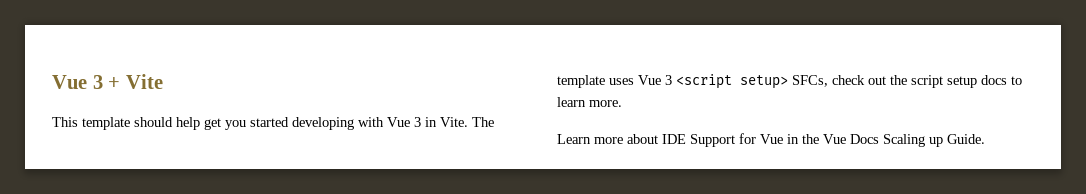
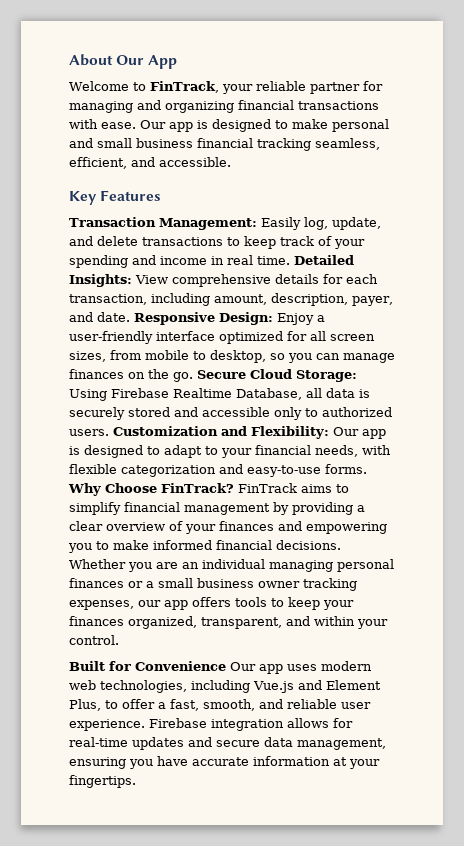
- Vue 3 + Vite
- This template should help get you started developing with Vue 3 in Vite. The template uses Vue 3 <script setup> SFCs, check out the script setup docs to learn more.
- Learn more about IDE Support for Vue in the Vue Docs Scaling up Guide.
+ About Our App
+ Welcome to FinTrack, your reliable partner for managing and organizing financial transactions with ease. Our app is designed to make personal and small business financial tracking seamless, efficient, and accessible.
+ Key Features
+ Transaction Management: Easily log, update, and delete transactions to keep track of your spending and income in real time. Detailed Insights: View comprehensive details for each transaction, including amount, description, payer, and date. Responsive Design: Enjoy a user-friendly interface optimized for all screen sizes, from mobile to desktop, so you can manage finances on the go. Secure Cloud Storage: Using Firebase Realtime Database, all data is securely stored and accessible only to authorized users. Customization and Flexibility: Our app is designed to adapt to your financial needs, with flexible categorization and easy-to-use forms. Why Choose FinTrack? FinTrack aims to simplify financial management by providing a clear overview of your finances and empowering you to make informed financial decisions. Whether you are an individual managing personal finances or a small business owner tracking expenses, our app offers tools to keep your finances organized, transparent, and within your control.
+ Built for Convenience Our app uses modern web technologies, including Vue.js and Element Plus, to offer a fast, smooth, and reliable user experience. Firebase integration allows for real-time updates and secure data management, ensuring you have accurate information at your fingertips.

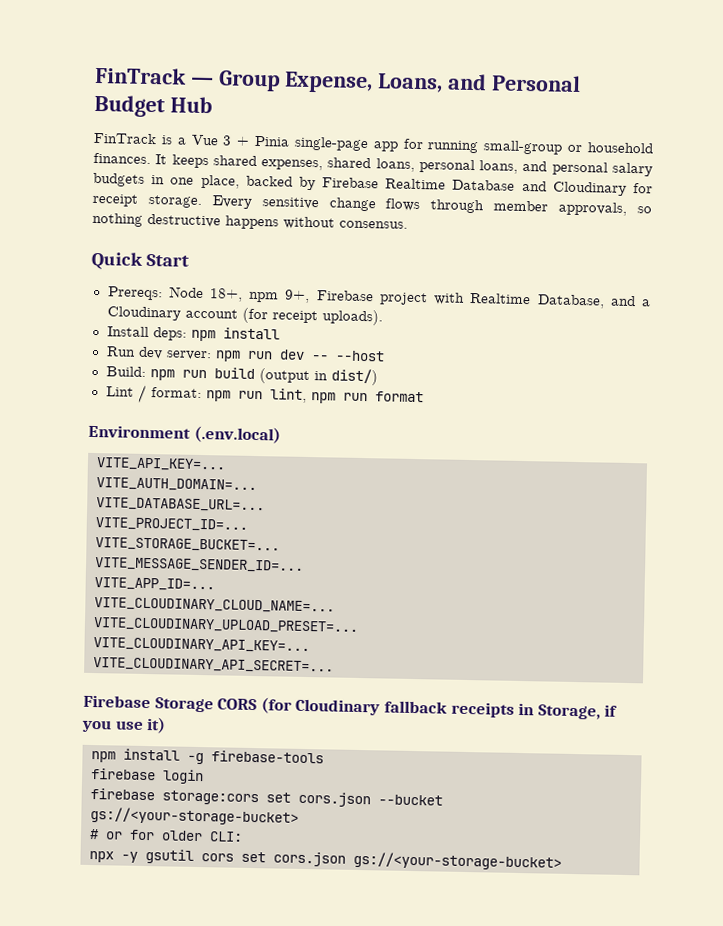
- About Our App
- Welcome to FinTrack, your reliable partner for managing and organizing financial transactions with ease. Our app is designed to make personal and small business financial tracking seamless, efficient, and accessible.
- Key Features
- Transaction Management: Easily log, update, and delete transactions to keep track of your spending and income in real time. Detailed Insights: View comprehensive details for each transaction, including amount, description, payer, and date. Responsive Design: Enjoy a user-friendly interface optimized for all screen sizes, from mobile to desktop, so you can manage finances on the go. Secure Cloud Storage: Using Firebase Realtime Database, all data is securely stored and accessible only to authorized users. Customization and Flexibility: Our app is designed to adapt to your financial needs, with flexible categorization and easy-to-use forms. Why Choose FinTrack? FinTrack aims to simplify financial management by providing a clear overview of your finances and empowering you to make informed financial decisions. Whether you are an individual managing personal finances or a small business owner tracking expenses, our app offers tools to keep your finances organized, transparent, and within your control.
- Built for Convenience Our app uses modern web technologies, including Vue.js and Element Plus, to offer a fast, smooth, and reliable user experience. Firebase integration allows for real-time updates and secure data management, ensuring you have accurate information at your fingertips.
+ FinTrack — Group Expense, Loans, and Personal Budget Hub
+ FinTrack is a Vue 3 + Pinia single-page app for running small-group or household finances. It keeps shared expenses, shared loans, personal loans, and personal salary budgets in one place, backed by Firebase Realtime Database and Cloudinary for receipt storage. Every sensitive change flows through member approvals, so nothing destructive happens without consensus.
+ Quick Start
+ Prereqs: Node 18+, npm 9+, Firebase project with Realtime Database, and a Cloudinary account (for receipt uploads).
+ Install deps: npm install
+ Run dev server: npm run dev -- --host
+ Build: npm run build (output in dist/)
+ Lint / format: npm run lint, npm run format
+ Environment (.env.local)
+ VITE_API_KEY=...
+ VITE_AUTH_DOMAIN=...
+ VITE_DATABASE_URL=...
+ VITE_PROJECT_ID=...
+ VITE_STORAGE_BUCKET=...
+ VITE_MESSAGE_SENDER_ID=...
+ VITE_APP_ID=...
+ VITE_CLOUDINARY_CLOUD_NAME=...
+ VITE_CLOUDINARY_UPLOAD_PRESET=...
+ VITE_CLOUDINARY_API_KEY=...
+ VITE_CLOUDINARY_API_SECRET=...
+ Firebase Storage CORS (for Cloudinary fallback receipts in Storage, if you use it)
+ npm install -g firebase-tools
+ firebase login
+ firebase storage:cors set cors.json --bucket gs://<your-storage-bucket>
+ # or for older CLI:
+ npx -y gsutil cors set cors.json gs://<your-storage-bucket>

